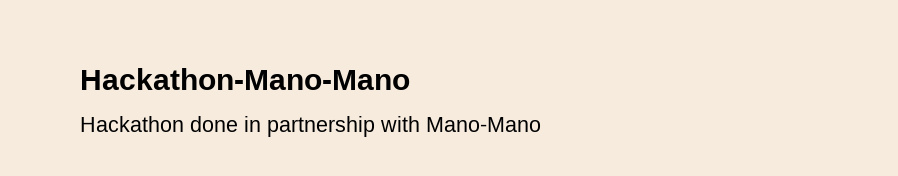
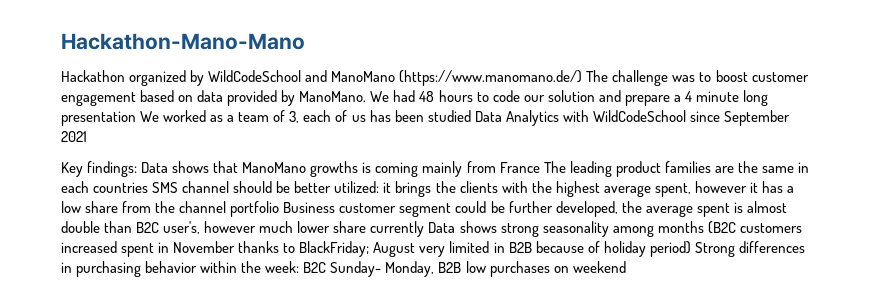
- Hackathon done in partnership with Mano-Mano
+ Hackathon organized by WildCodeSchool and ManoMano (https://www.manomano.de/) The challenge was to boost customer engagement based on data provided by ManoMano. We had 48 hours to code our solution and prepare a 4 minute long presentation We worked as a team of 3, each of us has been studied Data Analytics with WildCodeSchool since September 2021
+ Key findings: Data shows that ManoMano growths is coming mainly from France The leading product families are the same in each countries SMS channel should be better utilized: it brings the clients with the highest average spent, however it has a low share from the channel portfolio Business customer segment could be further developed, the average spent is almost double than B2C user's, however much lower share currently Data shows strong seasonality among months (B2C customers increased spent in November thanks to BlackFriday; August very limited in B2B because of holiday period) Strong differences in purchasing behavior within the week: B2C Sunday- Monday, B2B low purchases on weekend

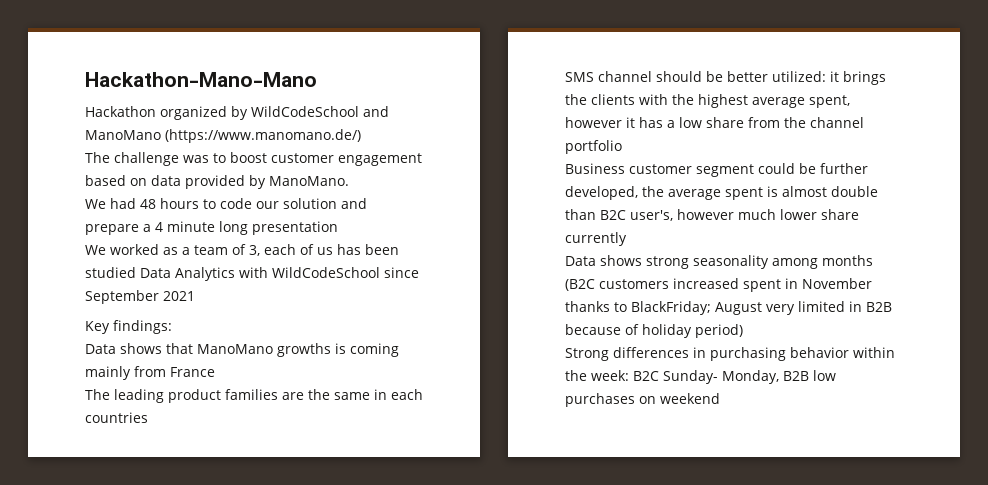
- Hackathon organized by WildCodeSchool and ManoMano (https://www.manomano.de/) The challenge was to boost customer engagement based on data provided by ManoMano. We had 48 hours to code our solution and prepare a 4 minute long presentation We worked as a team of 3, each of us has been studied Data Analytics with WildCodeSchool since September 2021
+ Hackathon organized by WildCodeSchool and ManoMano (https://www.manomano.de/)
+ The challenge was to boost customer engagement based on data provided by ManoMano.
+ We had 48 hours to code our solution and prepare a 4 minute long presentation
+ We worked as a team of 3, each of us has been studied Data Analytics with WildCodeSchool since September 2021
- Key findings: Data shows that ManoMano growths is coming mainly from France The leading product families are the same in each countries SMS channel should be better utilized:
+ Key findings:
+ Data shows that ManoMano growths is coming mainly from France
+ The leading product families are the same in each countries
+ SMS channel should be better utilized:
- it brings the clients with the highest average spent, however it has a low share from the channel portfolio Business customer segment could be further developed, the average spent is almost double than B2C user's, however much lower share currently Data shows strong seasonality among months (B2C customers increased spent in November thanks to BlackFriday;
+ it brings the clients with the highest average spent, however it has a low share from the channel portfolio
+ Business customer segment could be further developed, the average spent is almost double than B2C user's, however much lower share currently
+ Data shows strong seasonality among months (B2C customers increased spent in November thanks to BlackFriday;
- August very limited in B2B because of holiday period) Strong differences in purchasing behavior within the week:
+ August very limited in B2B because of holiday period)
+ Strong differences in purchasing behavior within the week:

